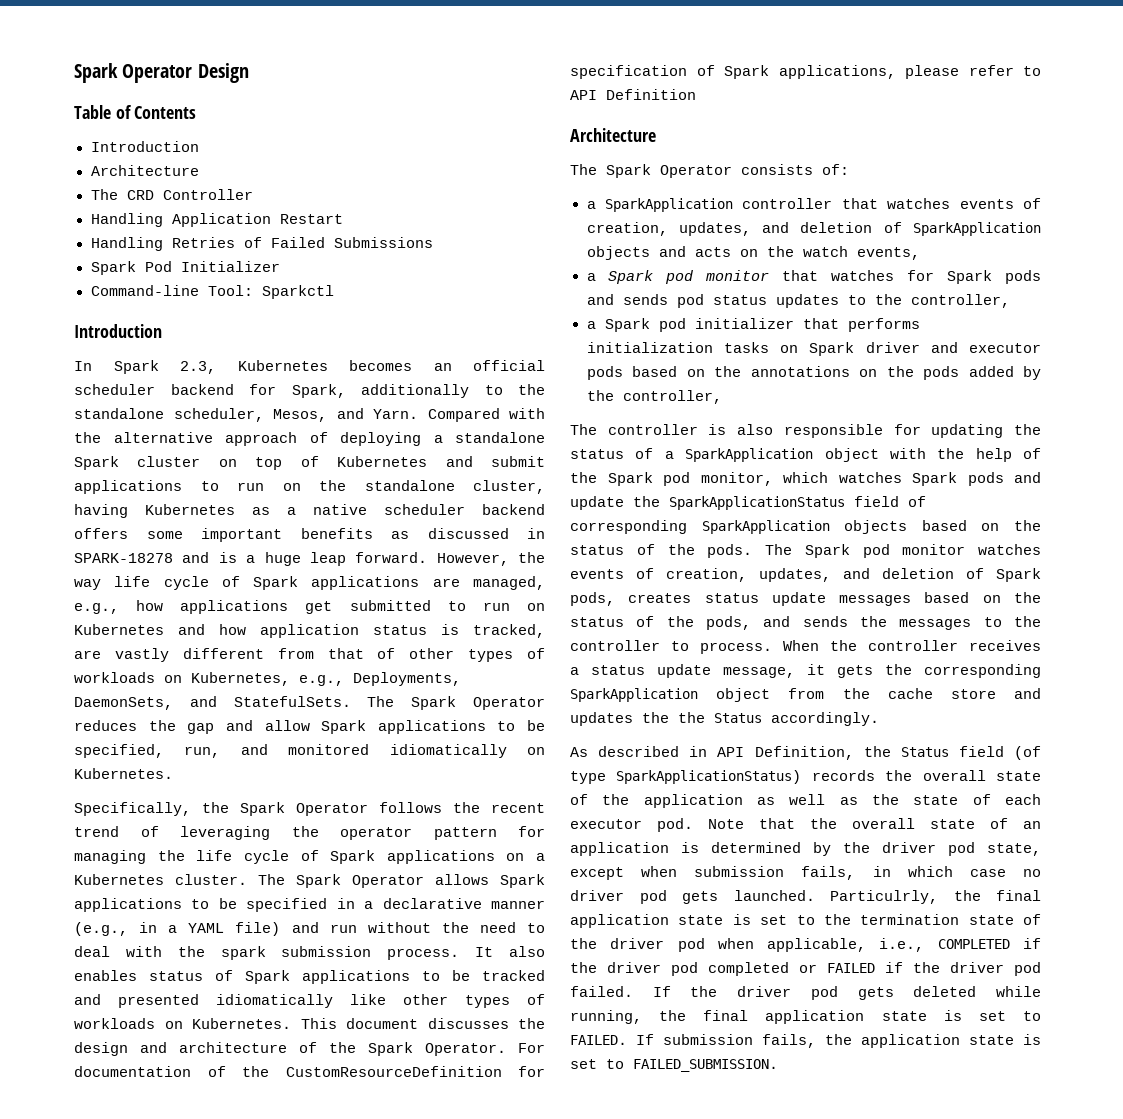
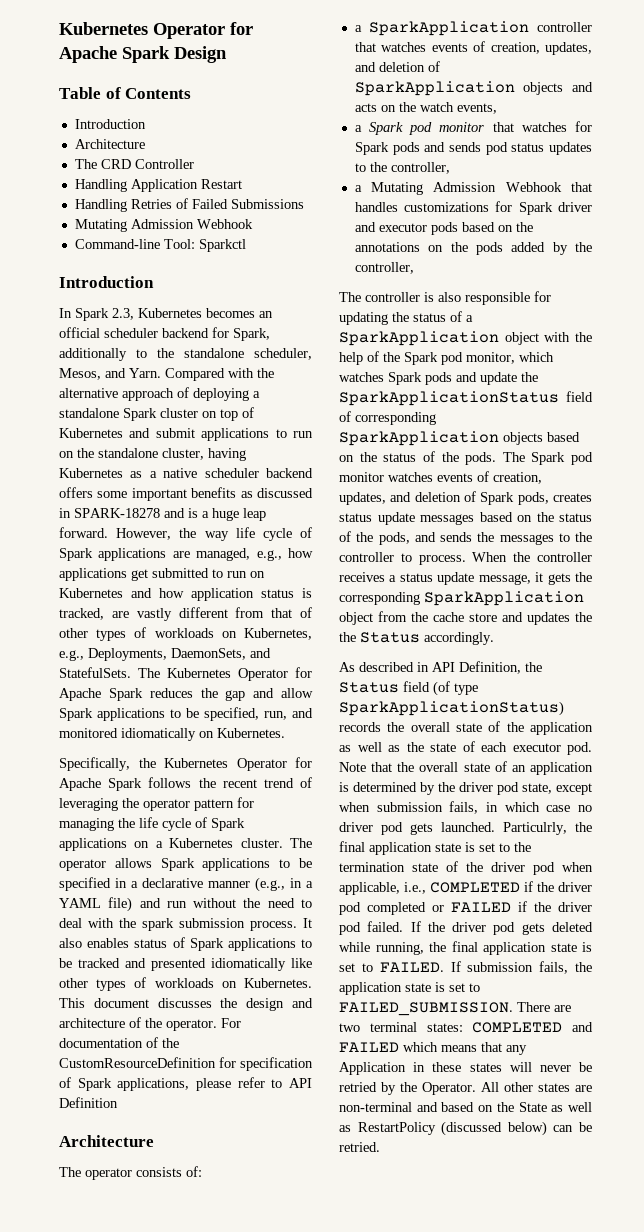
- Spark Operator Design
+ Kubernetes Operator for Apache Spark Design
  Handling Retries of Failed Submissions
- Spark Pod Initializer
+ Mutating Admission Webhook
- The Spark Operator reduces the gap and allow Spark applications to be specified, run, and monitored idiomatically on Kubernetes.
+ The Kubernetes Operator for Apache Spark reduces the gap and allow Spark applications to be specified, run, and monitored idiomatically on Kubernetes.
- Specifically, the Spark Operator follows the recent trend of leveraging the operator pattern for managing the life cycle of Spark applications on a Kubernetes cluster.
+ Specifically, the Kubernetes Operator for Apache Spark follows the recent trend of leveraging the operator pattern for managing the life cycle of Spark applications on a Kubernetes cluster.
- The Spark Operator allows Spark applications to be specified in a declarative manner (e.g., in a YAML file) and run without the need to deal with the spark submission process.
+ The operator allows Spark applications to be specified in a declarative manner (e.g., in a YAML file) and run without the need to deal with the spark submission process.
- This document discusses the design and architecture of the Spark Operator.
+ This document discusses the design and architecture of the operator.
- The Spark Operator consists of:
+ The operator consists of:
- a Spark pod initializer that performs initialization tasks on Spark driver and executor pods based on the annotations on the pods added by the controller,
+ a Mutating Admission Webhook that handles customizations for Spark driver and executor pods based on the annotations on the pods added by the controller,
+ There are two terminal states: COMPLETED and FAILED which means that any Application in these states will never be retried by the Operator. All other states are non-terminal and based on the State as well as RestartPolicy (discussed below) can be retried.

